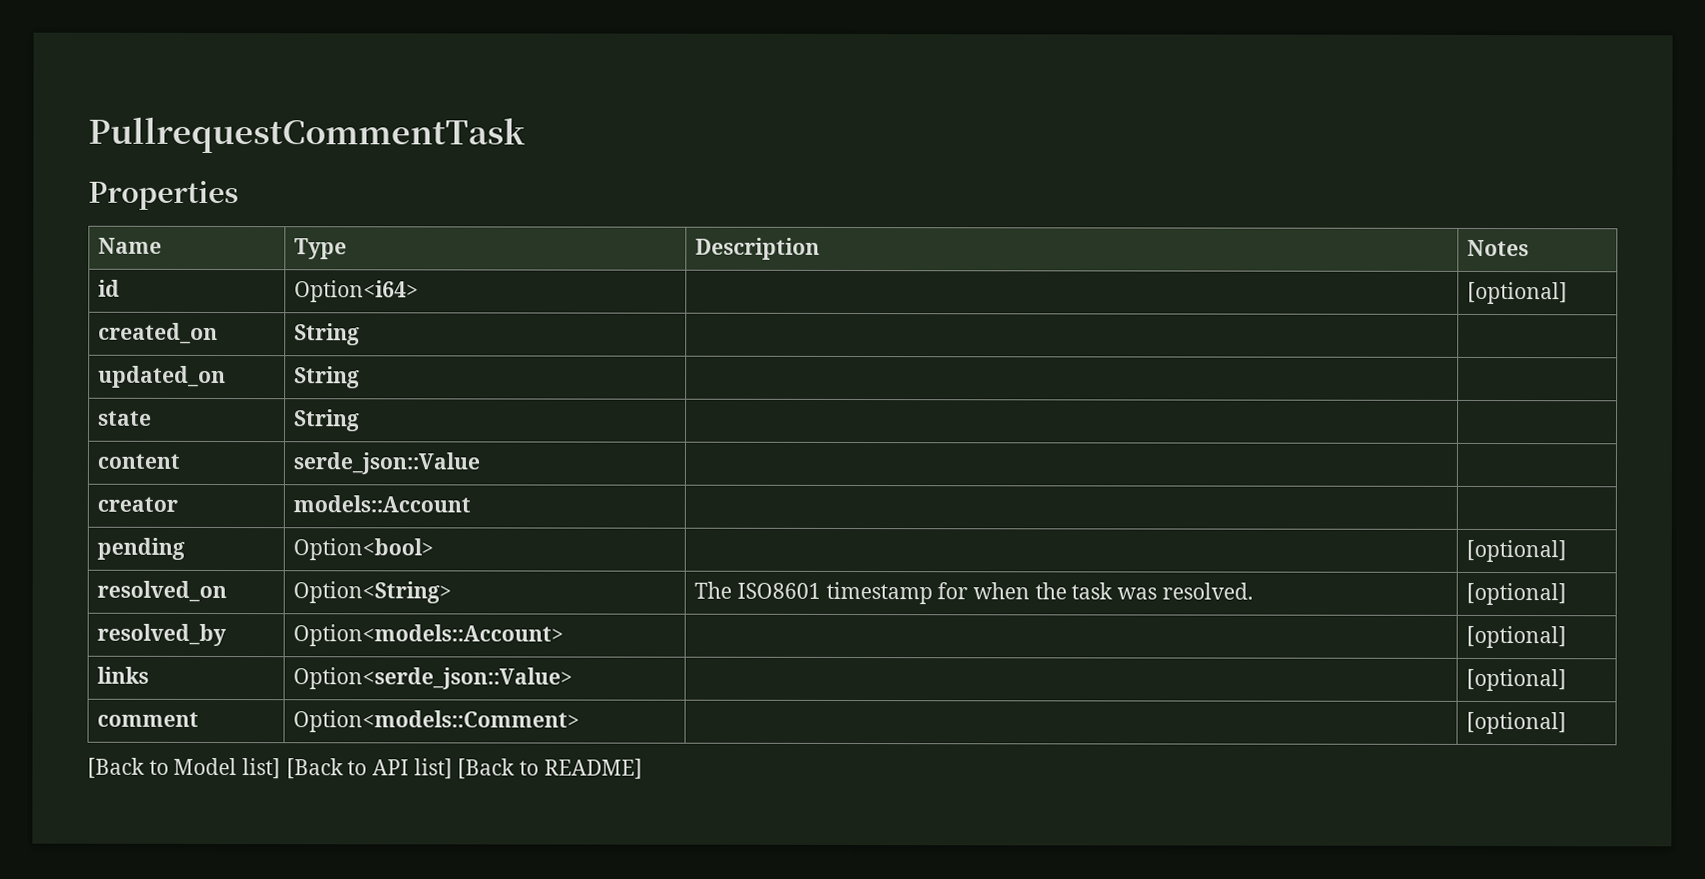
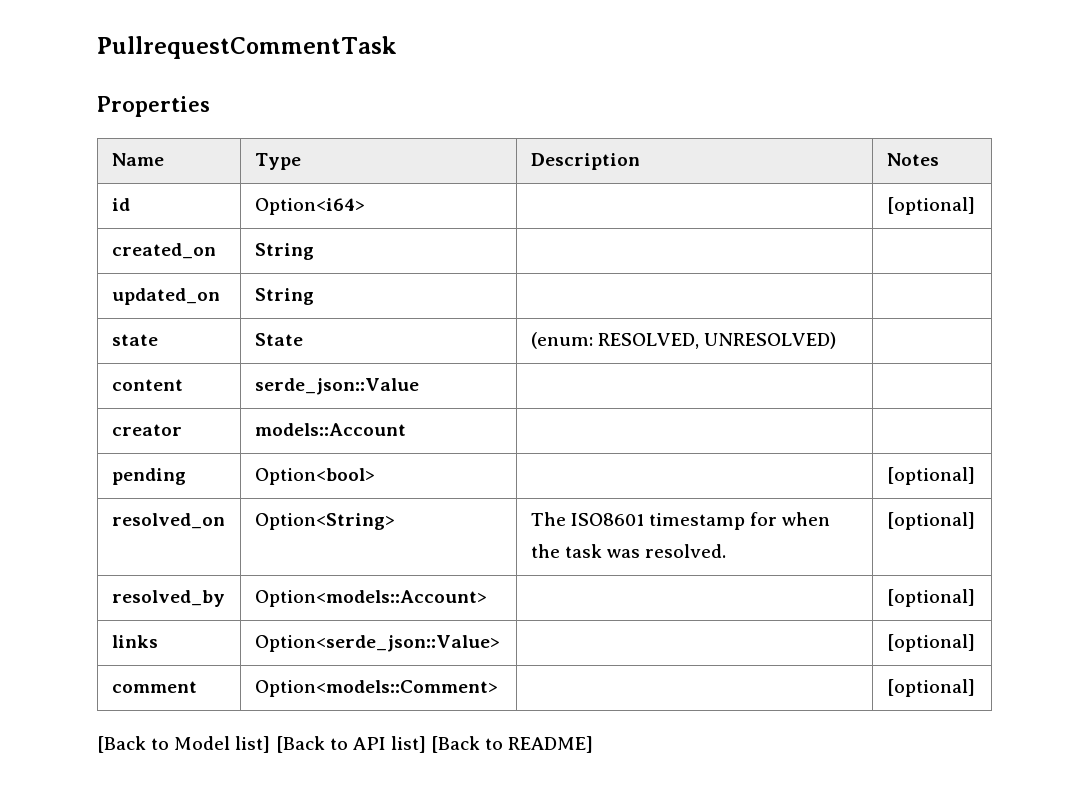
- state | String | |
+ state | State | (enum: RESOLVED, UNRESOLVED) |

